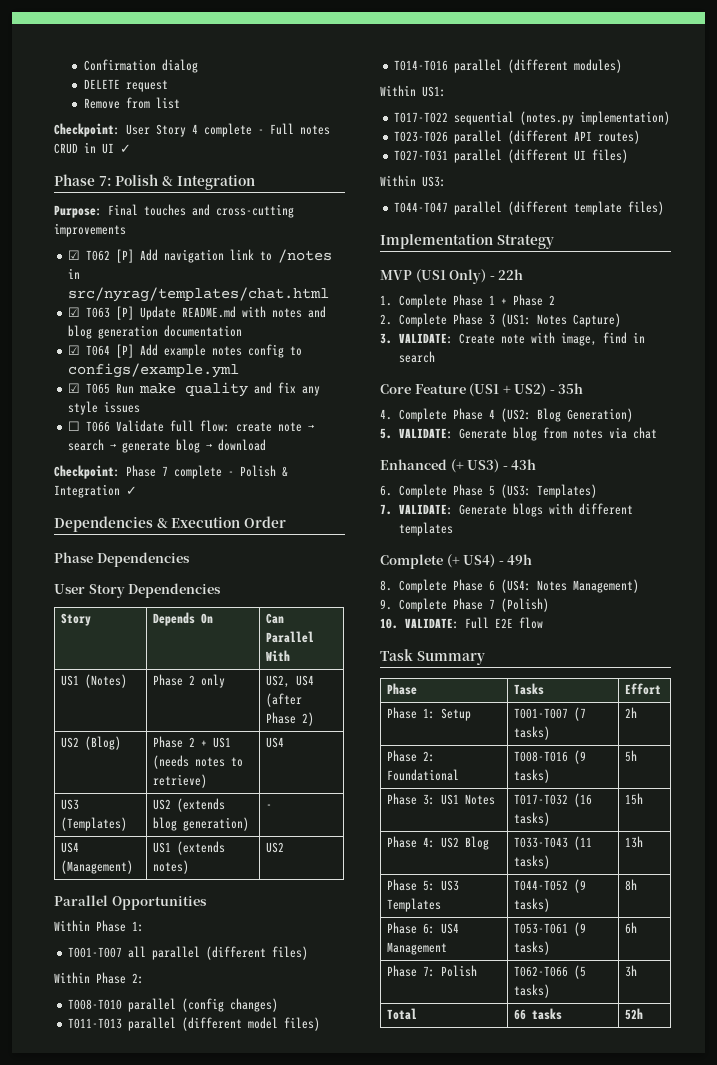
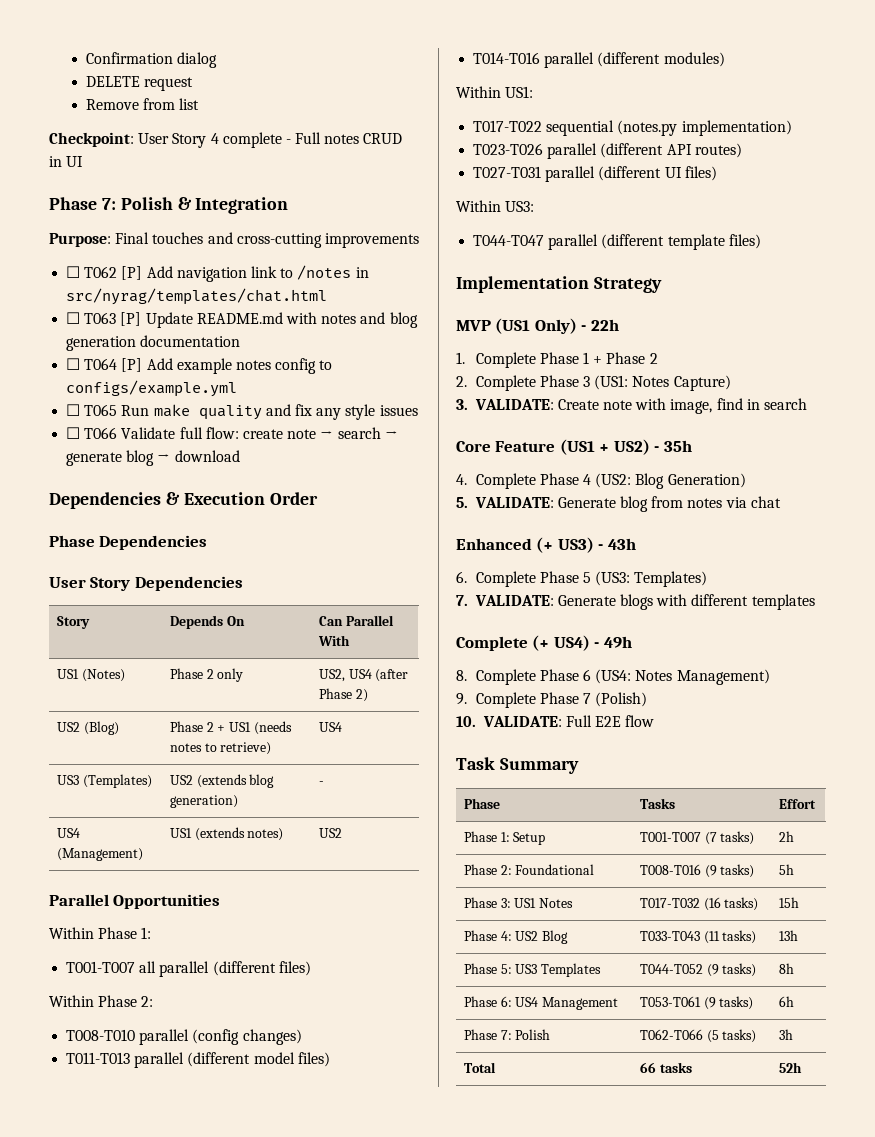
- Checkpoint: User Story 4 complete - Full notes CRUD in UI ✓
+ Checkpoint: User Story 4 complete - Full notes CRUD in UI
- ☑ T062 [P] Add navigation link to /notes in src/nyrag/templates/chat.html
+ ☐ T062 [P] Add navigation link to /notes in src/nyrag/templates/chat.html
- ☑ T063 [P] Update README.md with notes and blog generation documentation
+ ☐ T063 [P] Update README.md with notes and blog generation documentation
- ☑ T064 [P] Add example notes config to configs/example.yml
+ ☐ T064 [P] Add example notes config to configs/example.yml
- ☑ T065 Run make quality and fix any style issues
+ ☐ T065 Run make quality and fix any style issues
- Checkpoint: Phase 7 complete - Polish & Integration ✓

